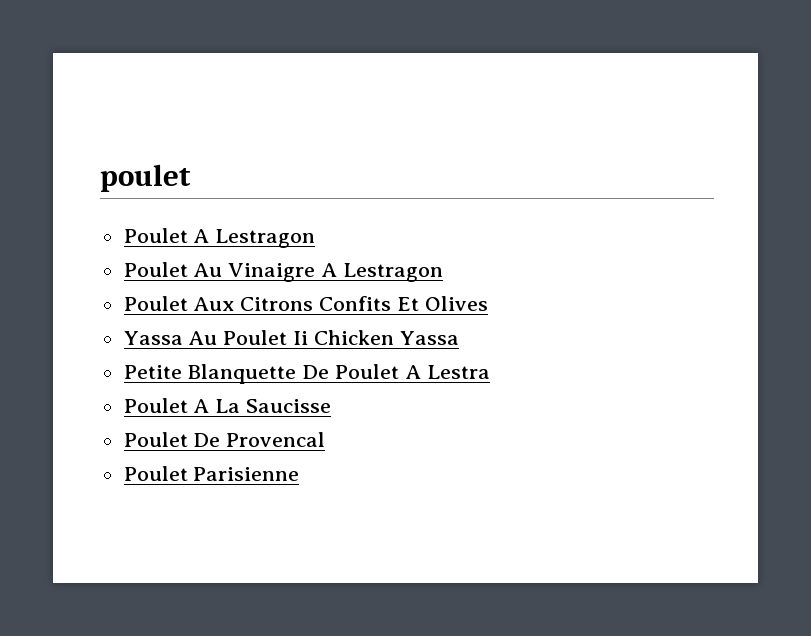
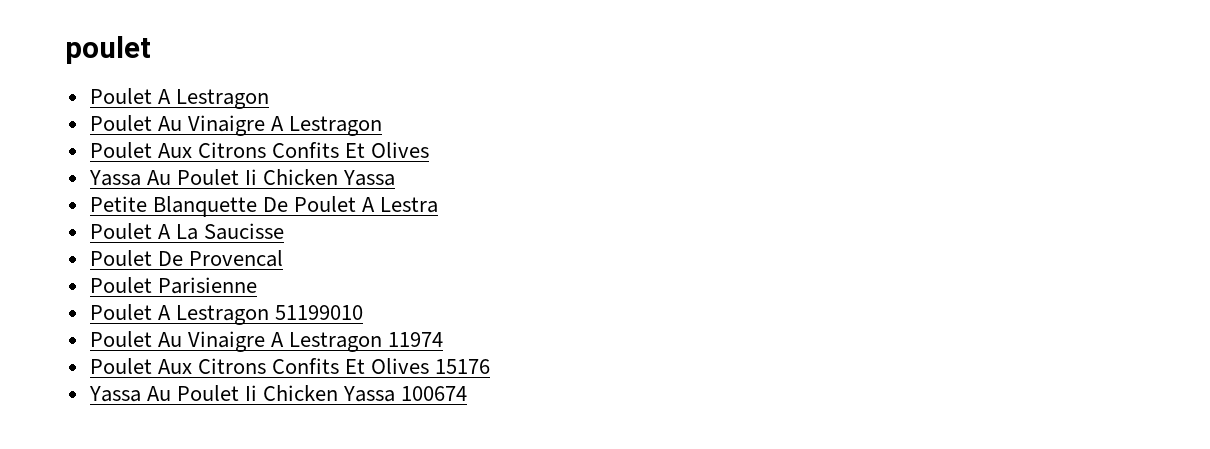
+ Poulet A Lestragon 51199010
+ Poulet Au Vinaigre A Lestragon 11974
+ Poulet Aux Citrons Confits Et Olives 15176
+ Yassa Au Poulet Ii Chicken Yassa 100674

